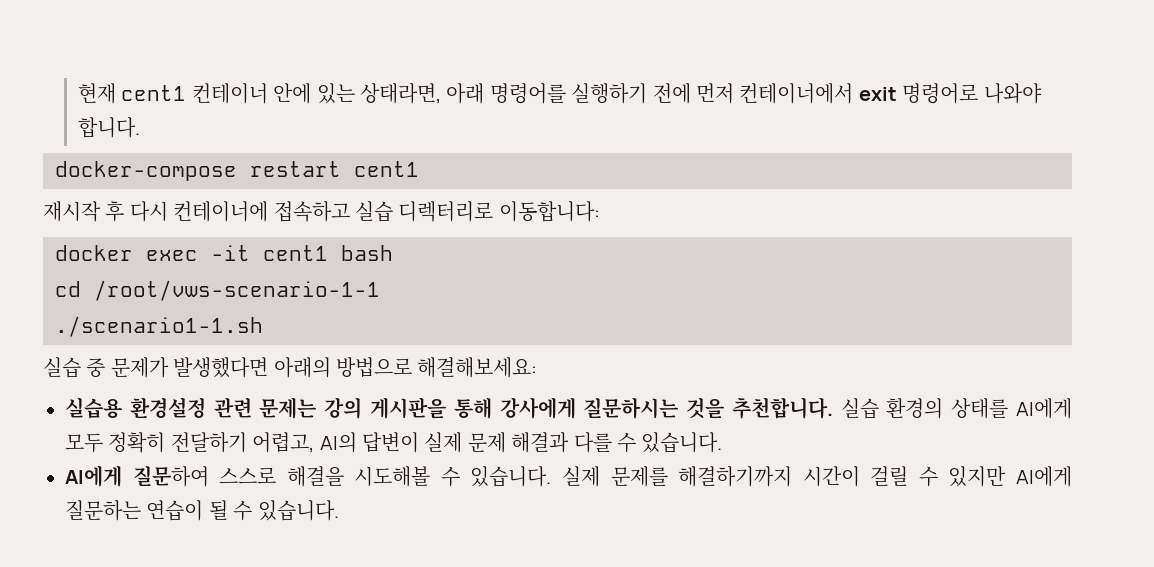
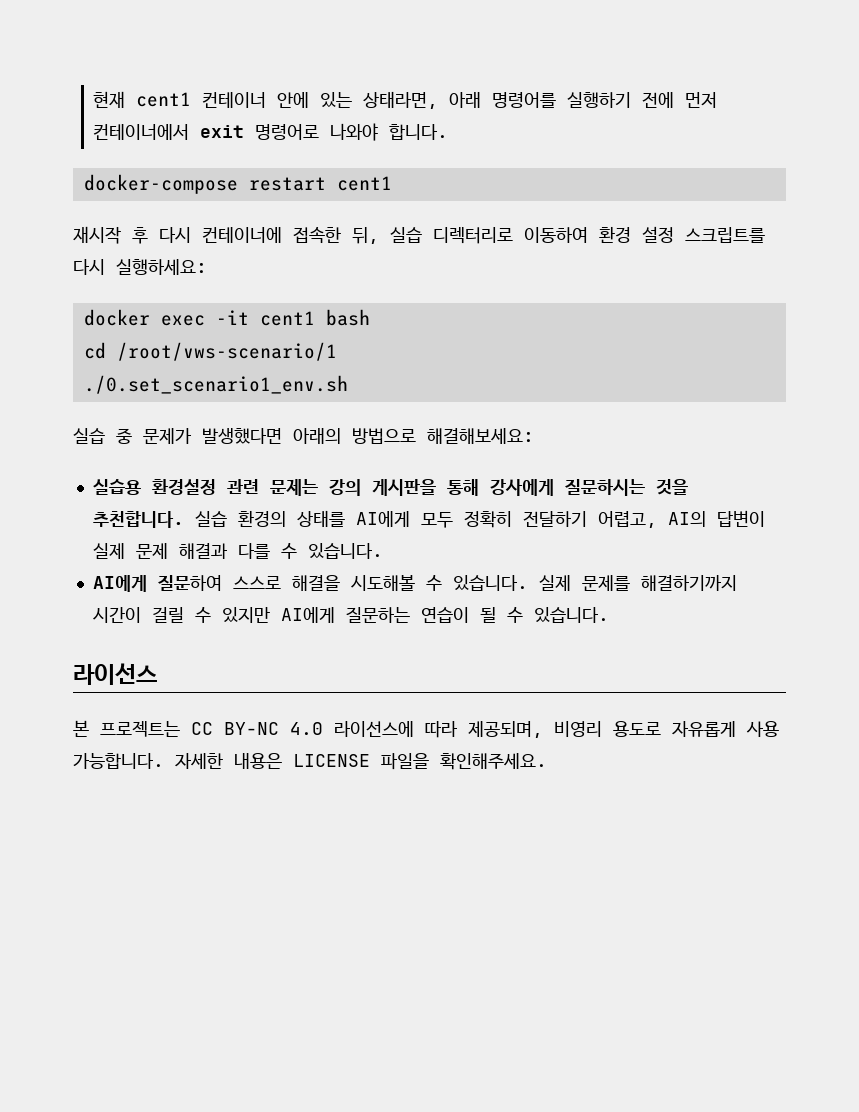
- 재시작 후 다시 컨테이너에 접속하고 실습 디렉터리로 이동합니다:
+ 재시작 후 다시 컨테이너에 접속한 뒤, 실습 디렉터리로 이동하여 환경 설정 스크립트를 다시 실행하세요:
- cd /root/vws-scenario-1-1
- ./scenario1-1.sh
+ cd /root/vws-scenario/1
+ ./0.set_scenario1_env.sh
+ 라이선스
+ 본 프로젝트는 CC BY-NC 4.0 라이선스에 따라 제공되며, 비영리 용도로 자유롭게 사용 가능합니다. 자세한 내용은 LICENSE 파일을 확인해주세요.

